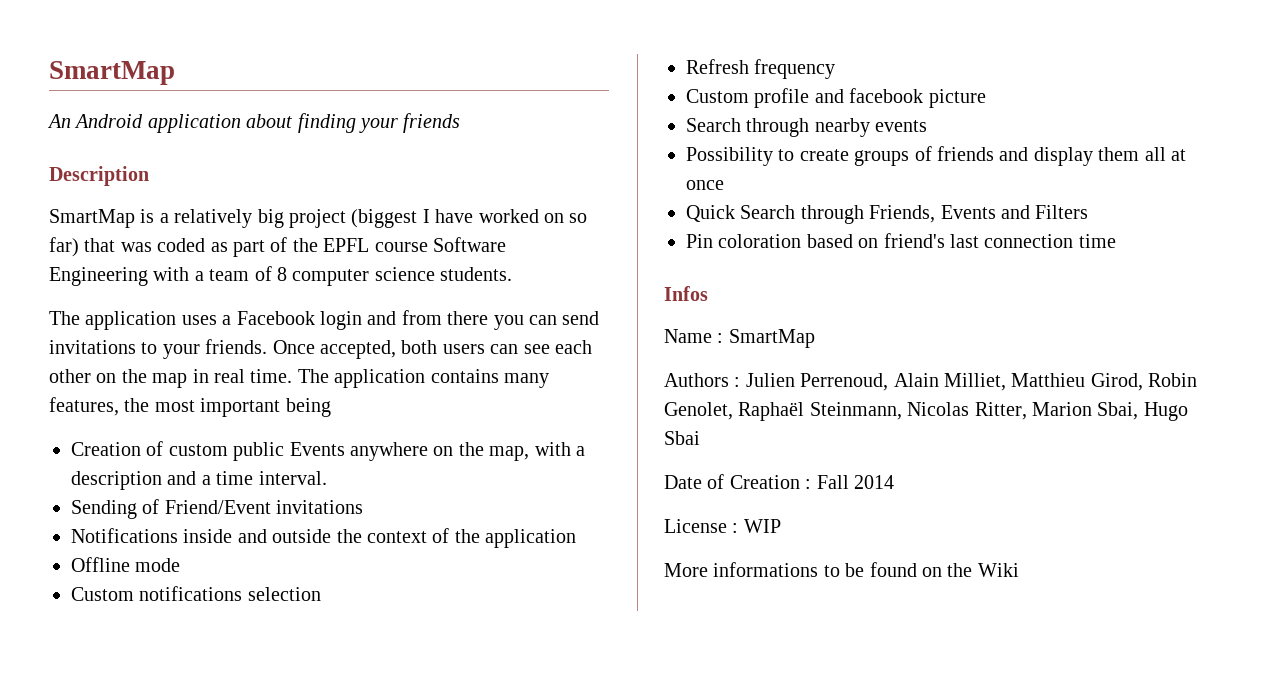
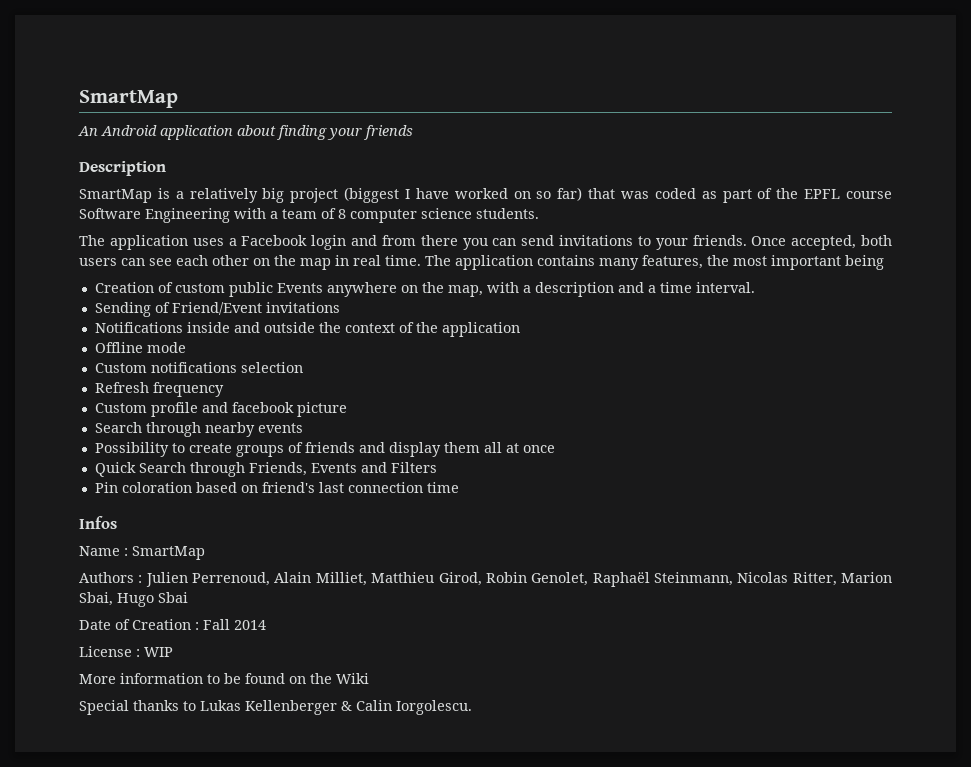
- More informations to be found on the Wiki
+ More information to be found on the Wiki
+ Special thanks to Lukas Kellenberger & Calin Iorgolescu.

